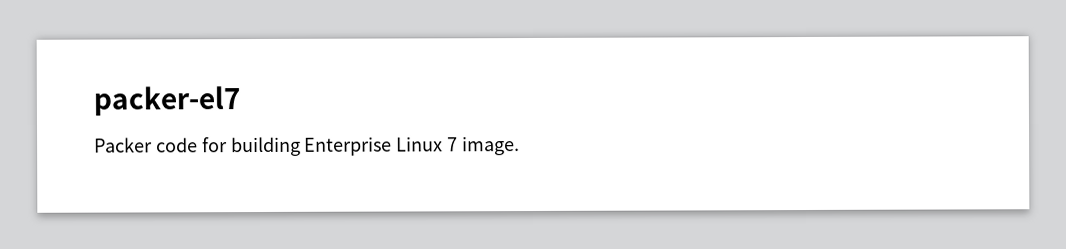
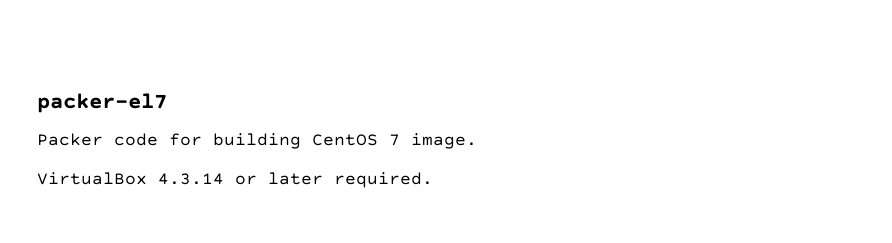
- Packer code for building Enterprise Linux 7 image.
+ Packer code for building CentOS 7 image.
+ VirtualBox 4.3.14 or later required.

